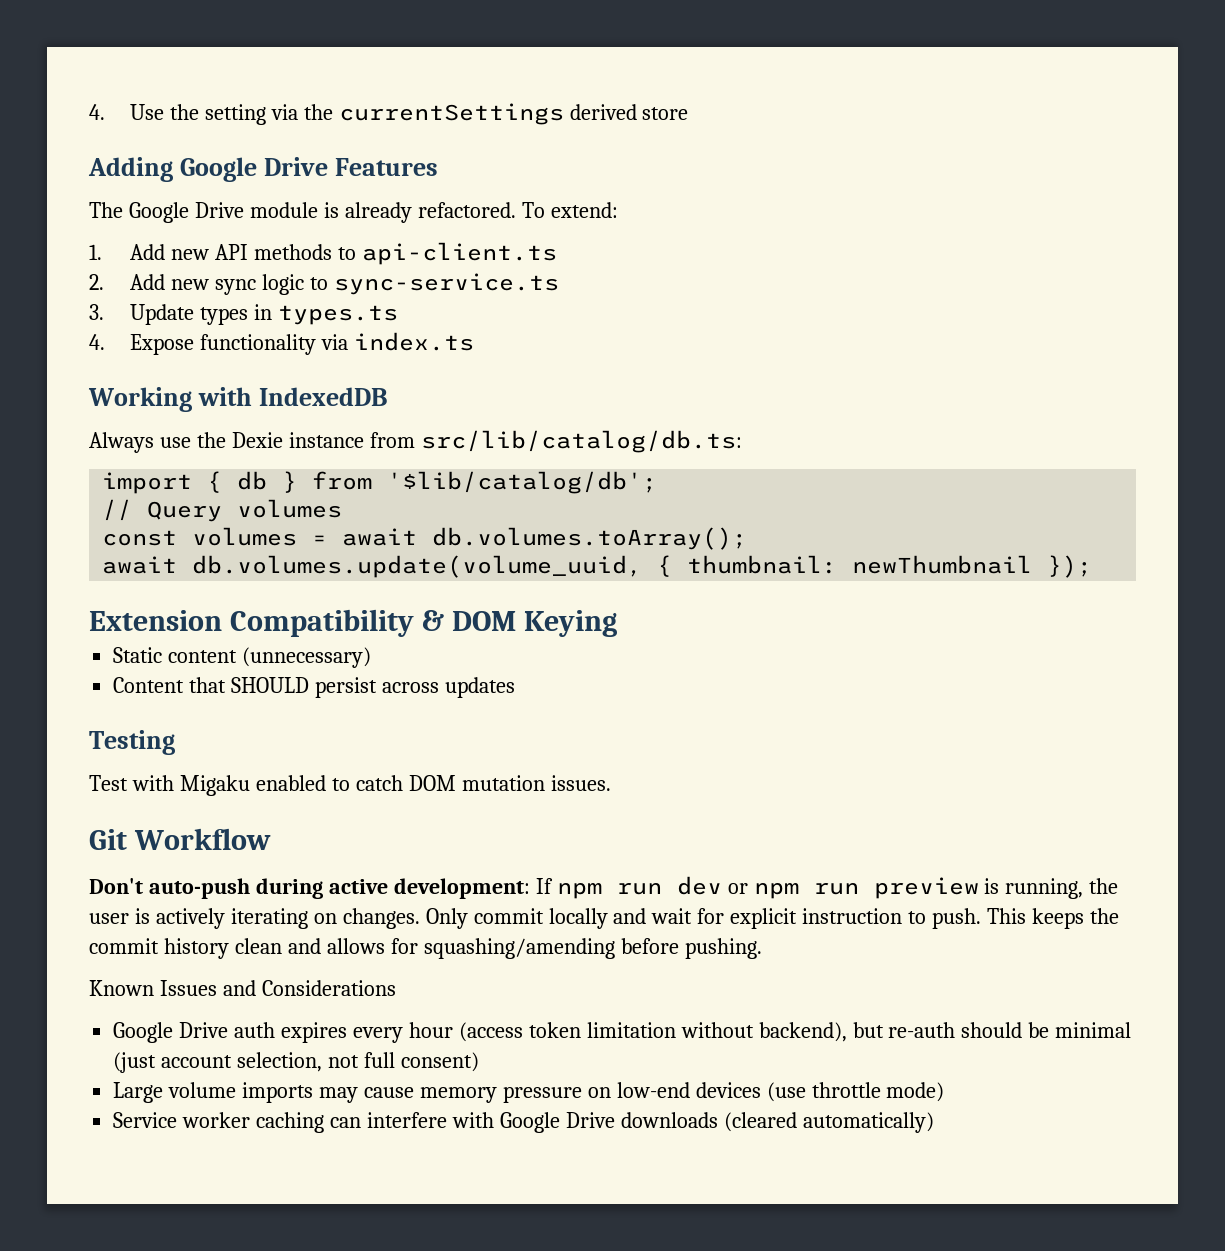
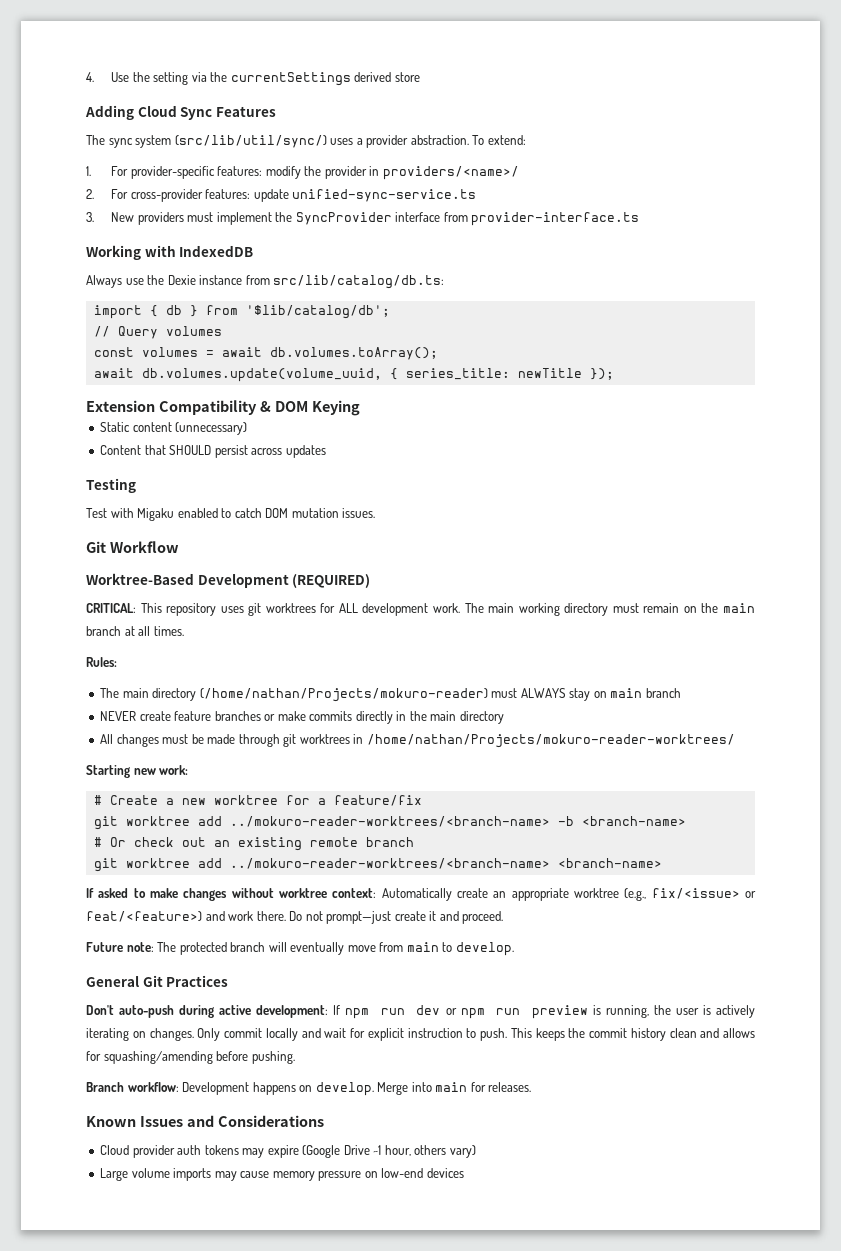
- Adding Google Drive Features
+ Adding Cloud Sync Features
- The Google Drive module is already refactored. To extend:
- 1. Add new API methods to api-client.ts
- 2. Add new sync logic to sync-service.ts
- 3. Update types in types.ts
- 4. Expose functionality via index.ts
+ The sync system (src/lib/util/sync/) uses a provider abstraction. To extend:
+ 1. For provider-specific features: modify the provider in providers/<name>/
+ 2. For cross-provider features: update unified-sync-service.ts
+ 3. New providers must implement the SyncProvider interface from provider-interface.ts
- await db.volumes.update(volume_uuid, { thumbnail: newThumbnail });
+ await db.volumes.update(volume_uuid, { series_title: newTitle });
+ Worktree-Based Development (REQUIRED)
+ CRITICAL: This repository uses git worktrees for ALL development work. The main working directory must remain on the main branch at all times.
+ Rules:
+ The main directory (/home/nathan/Projects/mokuro-reader) must ALWAYS stay on main branch
+ NEVER create feature branches or make commits directly in the main directory
+ All changes must be made through git worktrees in /home/nathan/Projects/mokuro-reader-worktrees/
+ Starting new work:
+ # Create a new worktree for a feature/fix
+ git worktree add ../mokuro-reader-worktrees/<branch-name> -b <branch-name>
+ # Or check out an existing remote branch
+ git worktree add ../mokuro-reader-worktrees/<branch-name> <branch-name>
+ If asked to make changes without worktree context: Automatically create an appropriate worktree (e.g., fix/<issue> or feat/<feature>) and work there. Do not prompt—just create it and proceed.
+ Future note: The protected branch will eventually move from main to develop.
+ General Git Practices
+ Branch workflow: Development happens on develop. Merge into main for releases.
  Known Issues and Considerations
- Google Drive auth expires every hour (access token limitation without backend), but re-auth should be minimal (just account selection, not full consent)
+ Cloud provider auth tokens may expire (Google Drive ~1 hour, others vary)
- Large volume imports may cause memory pressure on low-end devices (use throttle mode)
- Service worker caching can interfere with Google Drive downloads (cleared automatically)
+ Large volume imports may cause memory pressure on low-end devices

